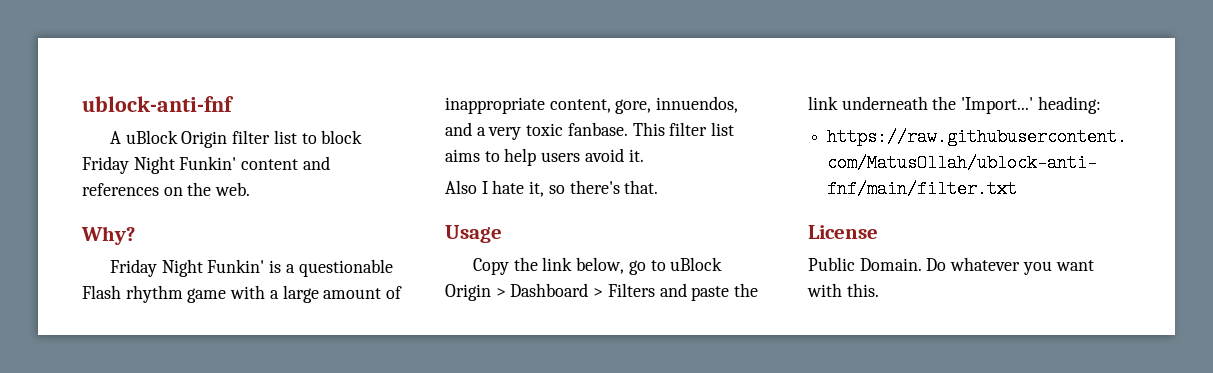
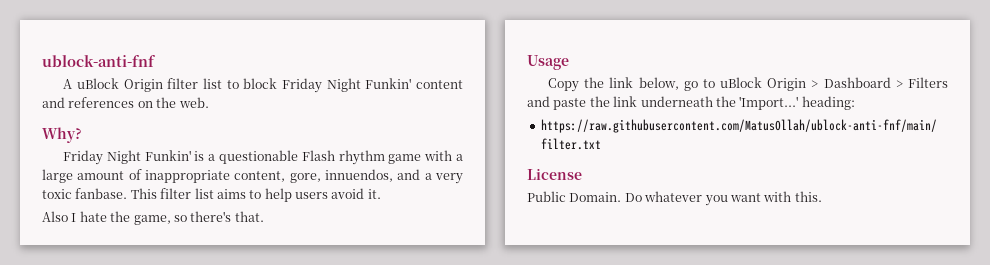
- Also I hate it, so there's that.
+ Also I hate the game, so there's that.

